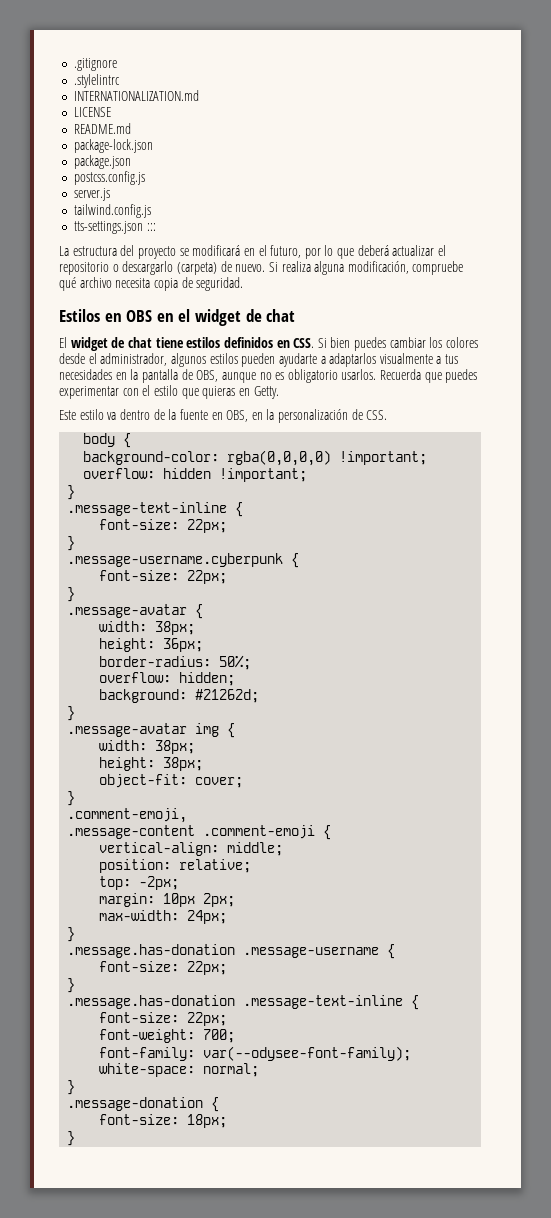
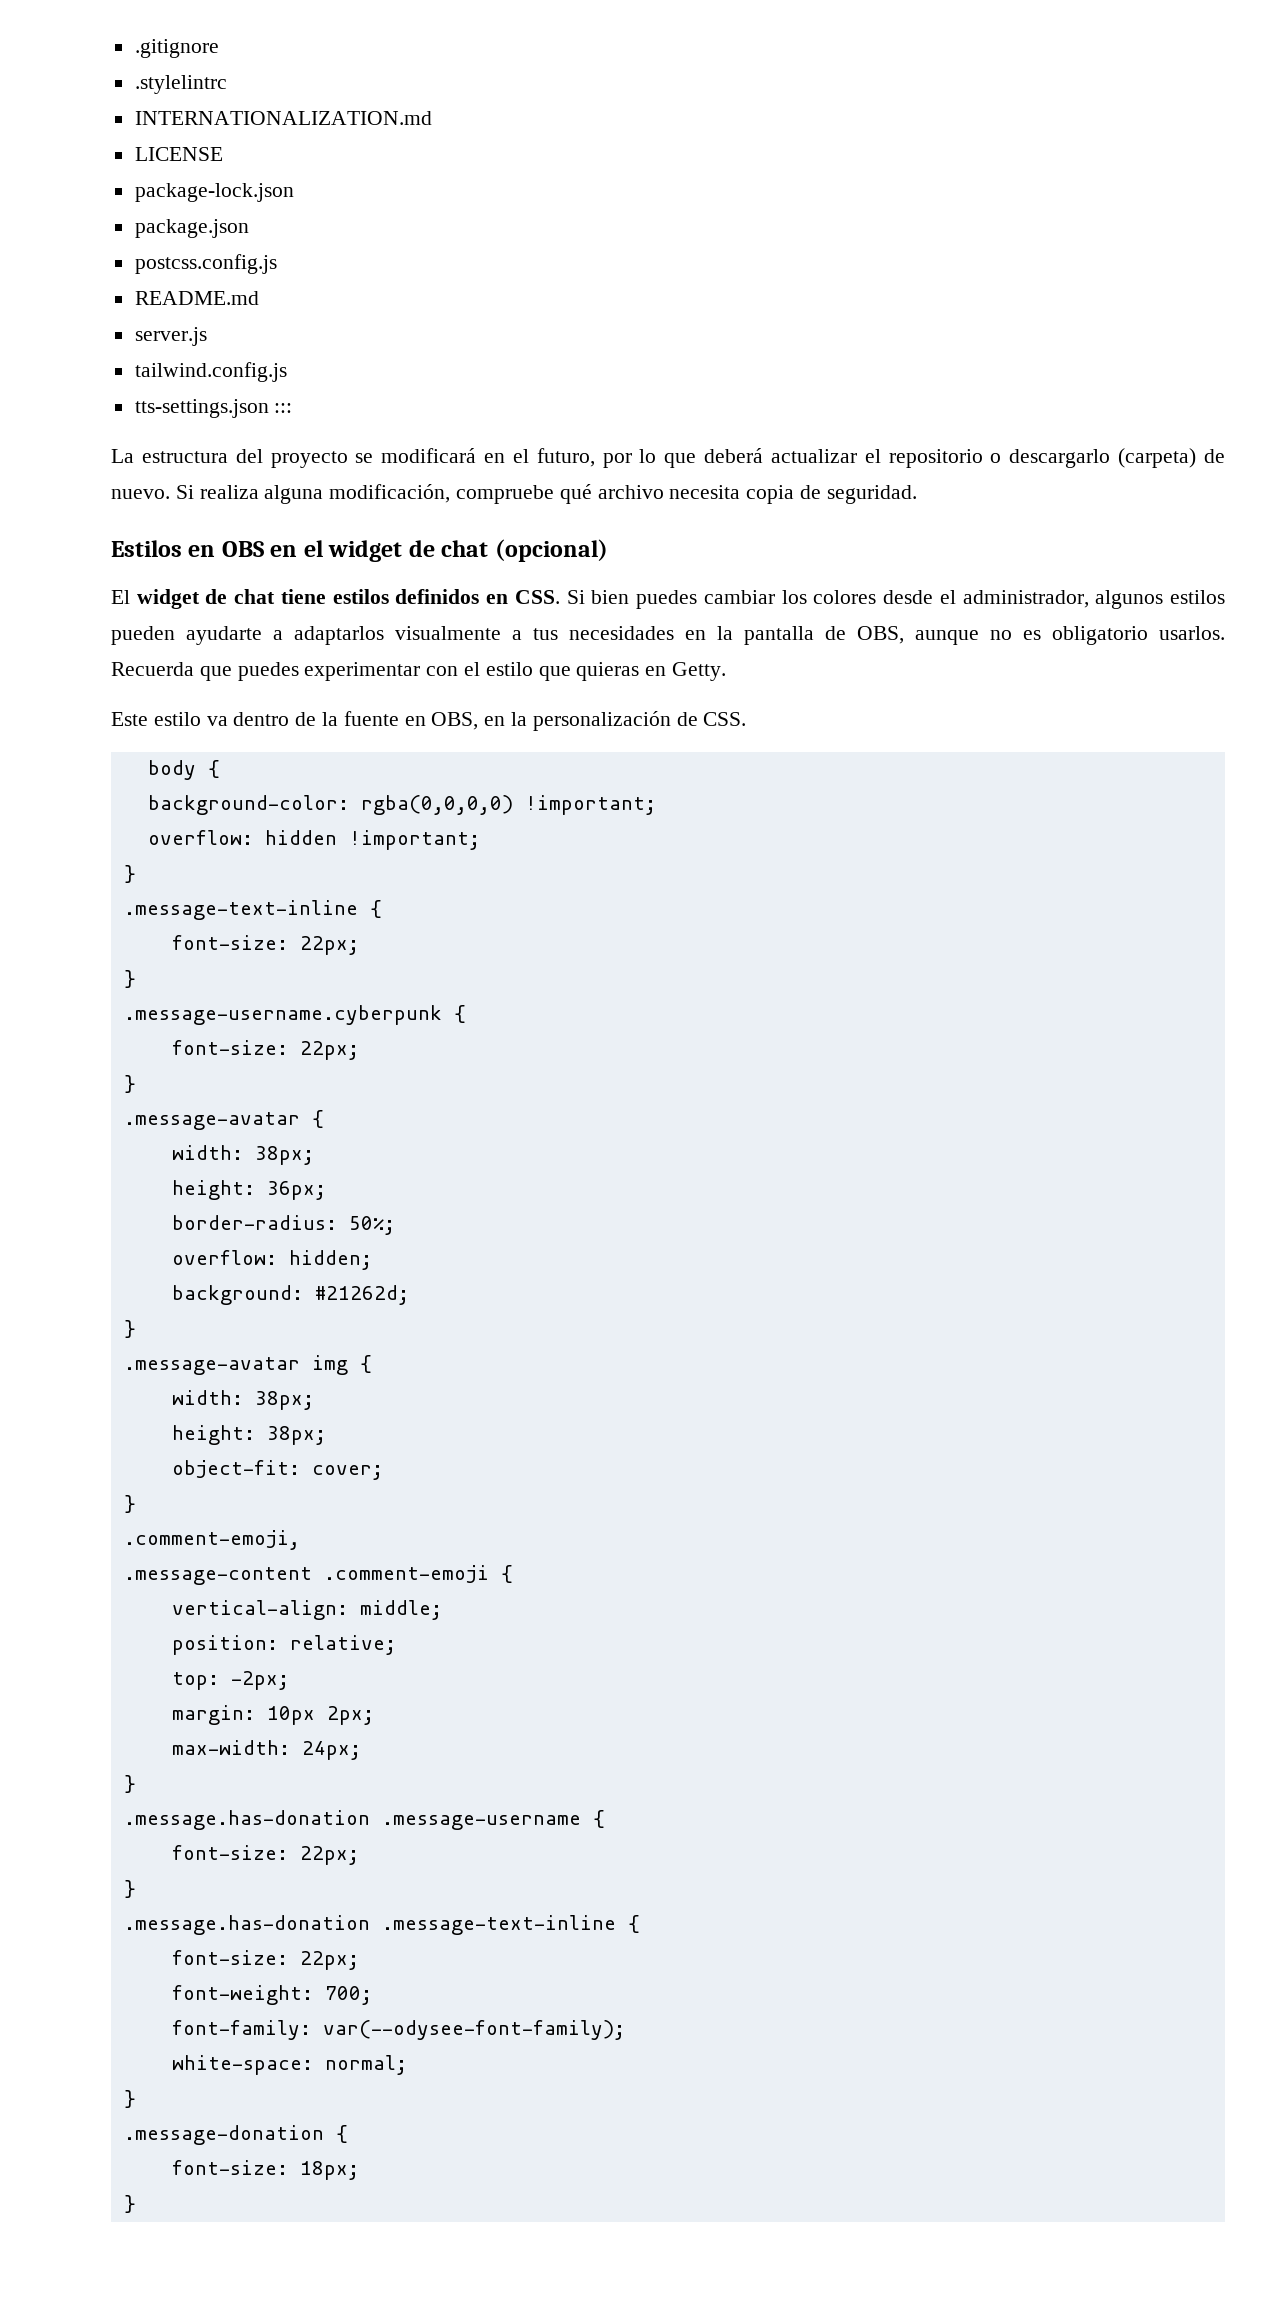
- README.md
+ README.md
- Estilos en OBS en el widget de chat
+ Estilos en OBS en el widget de chat (opcional)

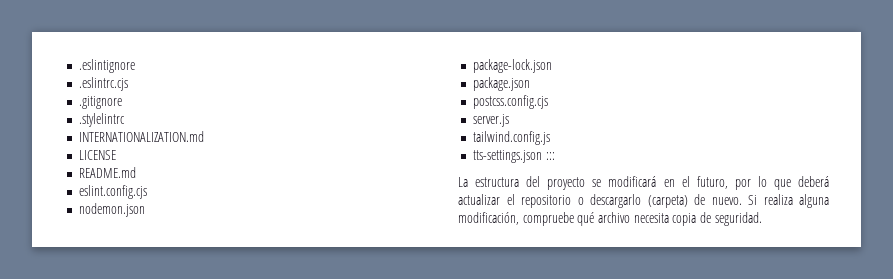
+ .eslintignore
+ .eslintrc.cjs
+ README.md
+ eslint.config.cjs
+ nodemon.json
- postcss.config.js
- README.md
+ postcss.config.cjs
- Estilos en OBS en el widget de chat (opcional)
- El widget de chat tiene estilos definidos en CSS. Si bien puedes cambiar los colores desde el administrador, algunos estilos pueden ayudarte a adaptarlos visualmente a tus necesidades en la pantalla de OBS, aunque no es obligatorio usarlos. Recuerda que puedes experimentar con el estilo que quieras en Getty.
- Este estilo va dentro de la fuente en OBS, en la personalización de CSS.
- body {
- background-color: rgba(0,0,0,0) !important;
- overflow: hidden !important;
- }
- .message-text-inline {
- font-size: 22px;
- }
- .message-username.cyberpunk {
- font-size: 22px;
- }
- .message-avatar {
- width: 38px;
- height: 36px;
- border-radius: 50%;
- overflow: hidden;
- background: #21262d;
- }
- .message-avatar img {
- width: 38px;
- height: 38px;
- object-fit: cover;
- }
- .comment-emoji,
- .message-content .comment-emoji {
- vertical-align: middle;
- position: relative;
- top: -2px;
- margin: 10px 2px;
- max-width: 24px;
- }
- .message.has-donation .message-username {
- font-size: 22px;
- }
- .message.has-donation .message-text-inline {
- font-size: 22px;
- font-weight: 700;
- font-family: var(--odysee-font-family);
- white-space: normal;
- }
- .message-donation {
- font-size: 18px;
- }

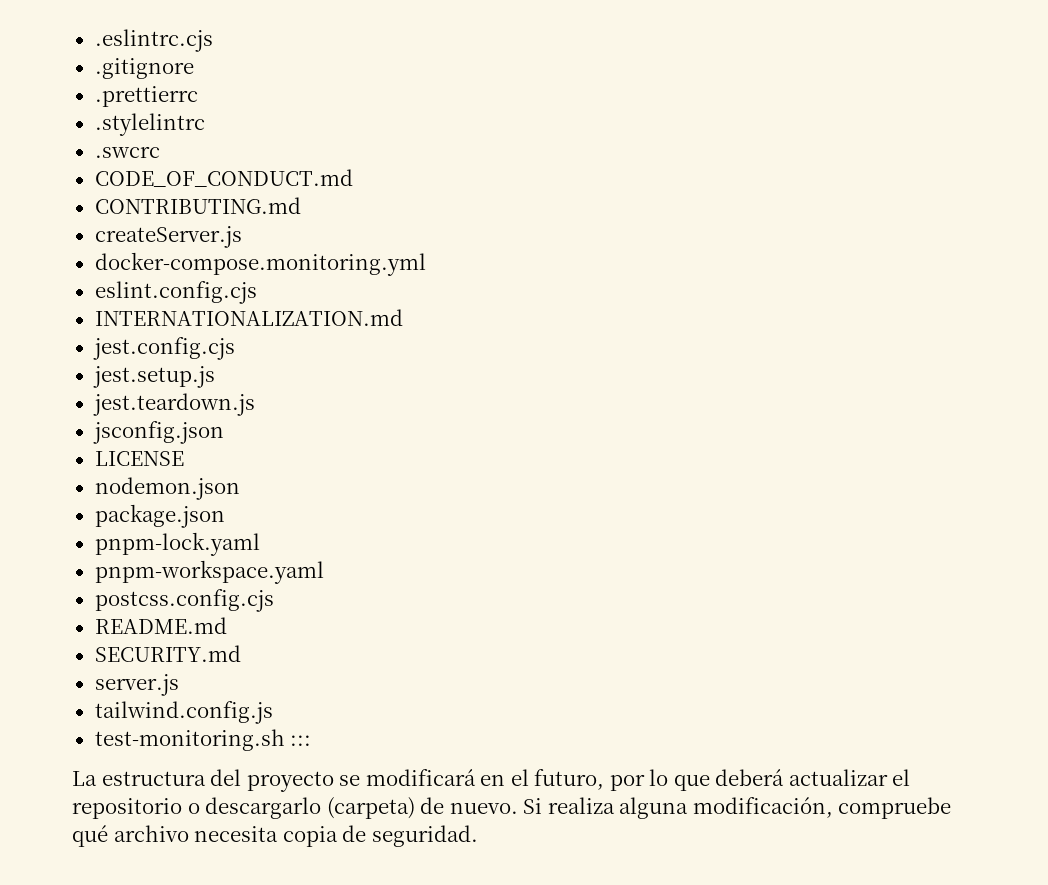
- .eslintignore
+ .prettierrc
+ .swcrc
+ CODE_OF_CONDUCT.md
+ CONTRIBUTING.md
+ createServer.js
+ docker-compose.monitoring.yml
+ eslint.config.cjs
  INTERNATIONALIZATION.md
+ jest.config.cjs
+ jest.setup.js
+ jest.teardown.js
+ jsconfig.json
  LICENSE
+ nodemon.json
+ package.json
+ pnpm-lock.yaml
+ pnpm-workspace.yaml
+ postcss.config.cjs
  README.md
- eslint.config.cjs
- nodemon.json
- package-lock.json
- package.json
- postcss.config.cjs
+ SECURITY.md
- tts-settings.json :::
+ test-monitoring.sh :::

